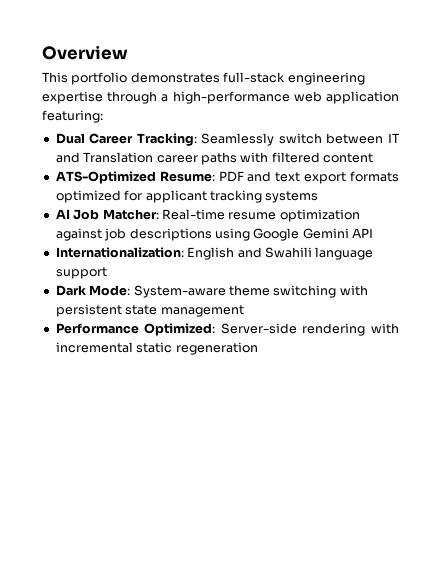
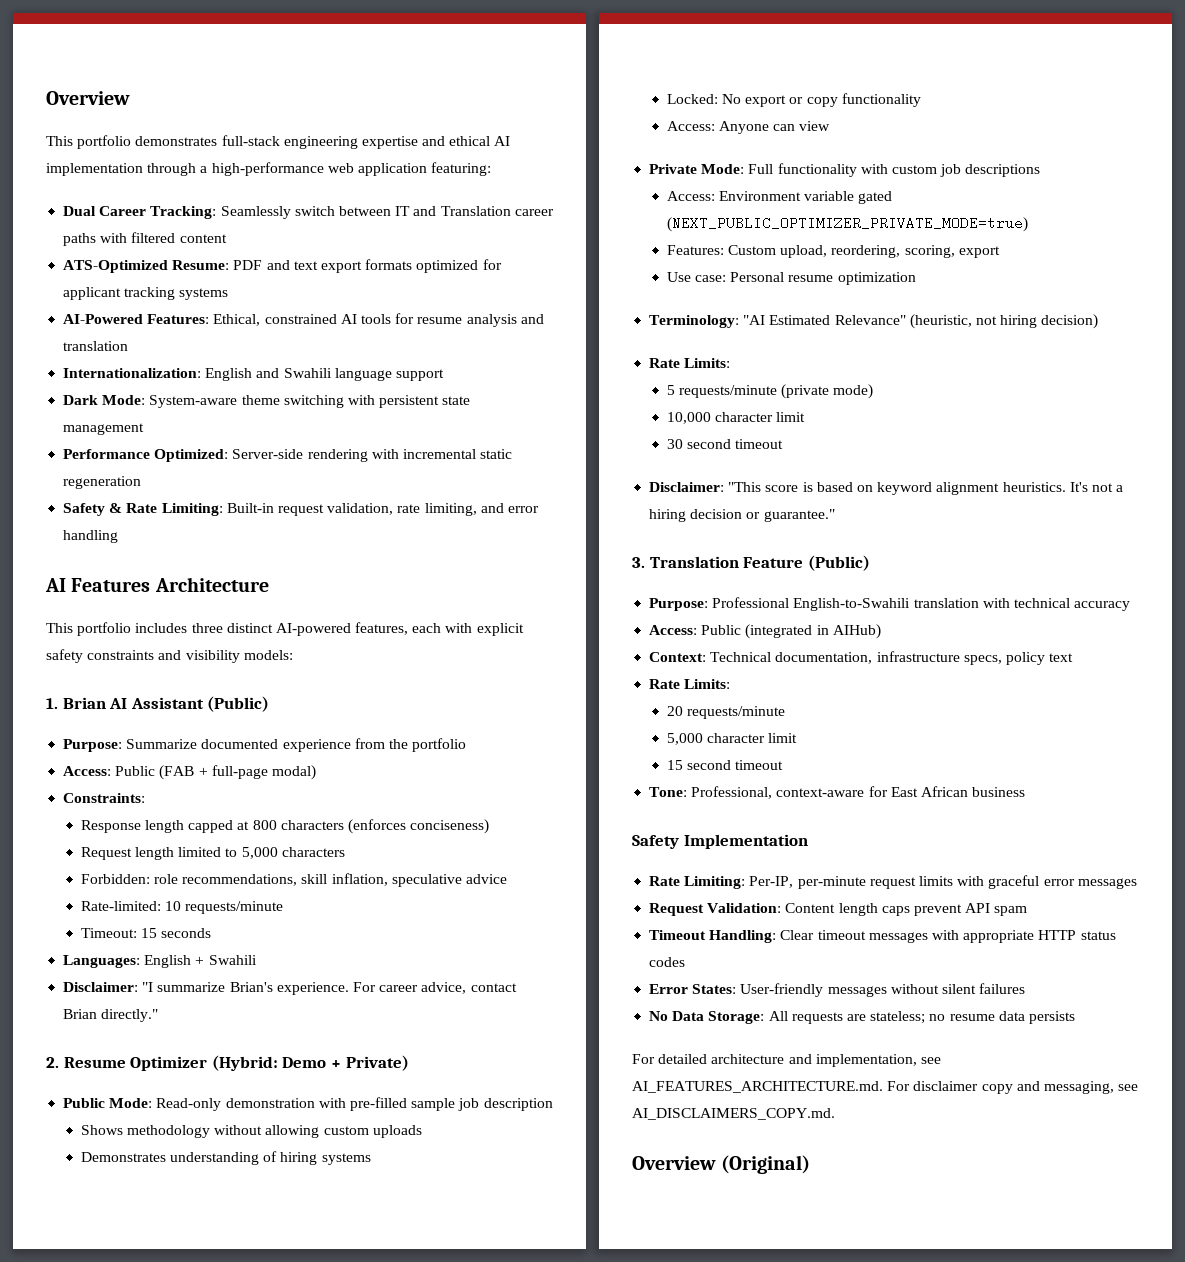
- This portfolio demonstrates full-stack engineering expertise through a high-performance web application featuring:
+ This portfolio demonstrates full-stack engineering expertise and ethical AI implementation through a high-performance web application featuring:
- AI Job Matcher: Real-time resume optimization against job descriptions using Google Gemini API
+ AI-Powered Features: Ethical, constrained AI tools for resume analysis and translation
+ Safety & Rate Limiting: Built-in request validation, rate limiting, and error handling
+ AI Features Architecture
+ This portfolio includes three distinct AI-powered features, each with explicit safety constraints and visibility models:
+ 1. Brian AI Assistant (Public)
+ Purpose: Summarize documented experience from the portfolio
+ Access: Public (FAB + full-page modal)
+ Constraints:
+ Response length capped at 800 characters (enforces conciseness)
+ Request length limited to 5,000 characters
+ Forbidden: role recommendations, skill inflation, speculative advice
+ Rate-limited: 10 requests/minute
+ Timeout: 15 seconds
+ Languages: English + Swahili
+ Disclaimer: "I summarize Brian's experience. For career advice, contact Brian directly."
+ 2. Resume Optimizer (Hybrid: Demo + Private)
+ Public Mode: Read-only demonstration with pre-filled sample job description
+ Shows methodology without allowing custom uploads
+ Demonstrates understanding of hiring systems
+ Locked: No export or copy functionality
+ Access: Anyone can view
+ Private Mode: Full functionality with custom job descriptions
+ Access: Environment variable gated (NEXT_PUBLIC_OPTIMIZER_PRIVATE_MODE=true)
+ Features: Custom upload, reordering, scoring, export
+ Use case: Personal resume optimization
+ Terminology: "AI Estimated Relevance" (heuristic, not hiring decision)
+ Rate Limits:
+ 5 requests/minute (private mode)
+ 10,000 character limit
+ 30 second timeout
+ Disclaimer: "This score is based on keyword alignment heuristics. It's not a hiring decision or guarantee."
+ 3. Translation Feature (Public)
+ Purpose: Professional English-to-Swahili translation with technical accuracy
+ Access: Public (integrated in AIHub)
+ Context: Technical documentation, infrastructure specs, policy text
+ Rate Limits:
+ 20 requests/minute
+ 5,000 character limit
+ 15 second timeout
+ Tone: Professional, context-aware for East African business
+ Safety Implementation
+ Rate Limiting: Per-IP, per-minute request limits with graceful error messages
+ Request Validation: Content length caps prevent API spam
+ Timeout Handling: Clear timeout messages with appropriate HTTP status codes
+ Error States: User-friendly messages without silent failures
+ No Data Storage: All requests are stateless; no resume data persists
+ For detailed architecture and implementation, see AI_FEATURES_ARCHITECTURE.md. For disclaimer copy and messaging, see AI_DISCLAIMERS_COPY.md.
+ Overview (Original)

